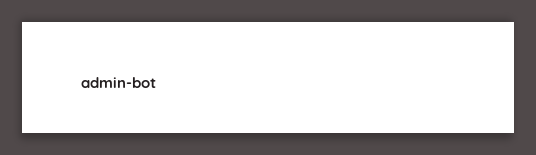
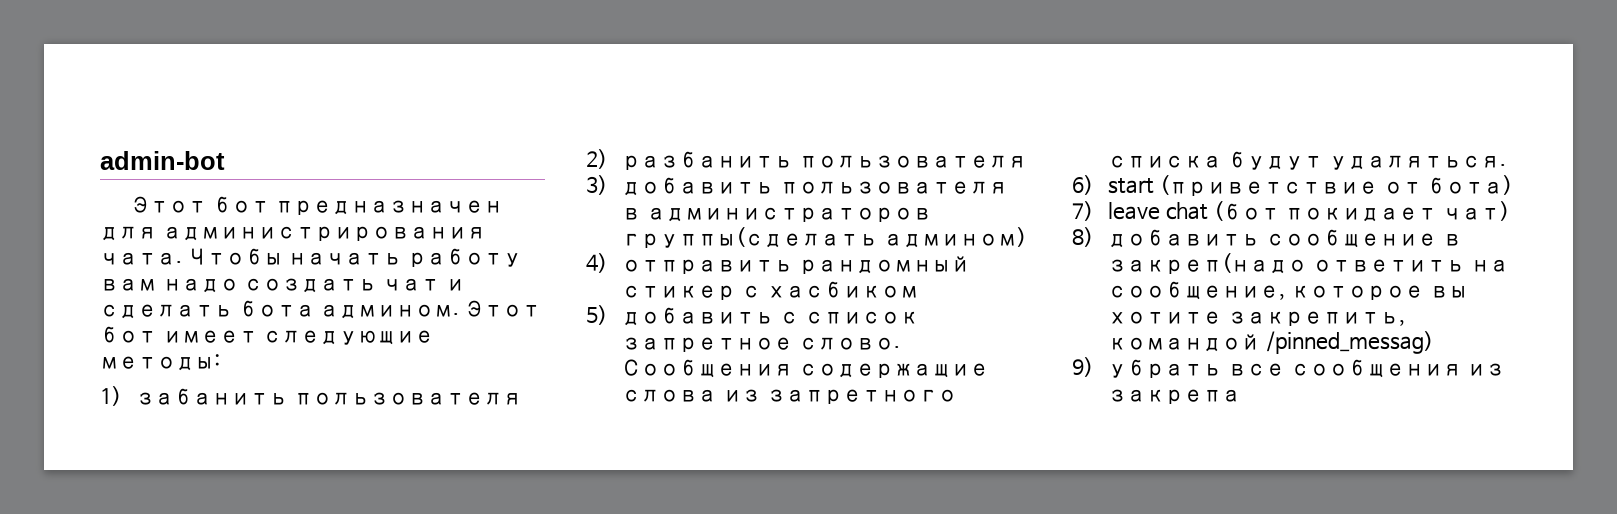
+ Этот бот предназначен для администрирования чата. Чтобы начать работу вам надо создать чат и сделать бота админом. Этот бот имеет следующие методы:
+ 1) забанить пользователя
+ 2) разбанить пользователя
+ 3) добавить пользователя в администраторов группы(сделать админом)
+ 4) отправить рандомный стикер с хасбиком
+ 5) добавить с список запретное слово. Сообщения содержащие слова из запретного списка будут удаляться.
+ 6) start (приветствие от бота)
+ 7) leave chat (бот покидает чат)
+ 8) добавить сообщение в закреп(надо ответить на сообщение, которое вы хотите закрепить, командой /pinned_messag)
+ 9) убрать все сообщения из закрепа

